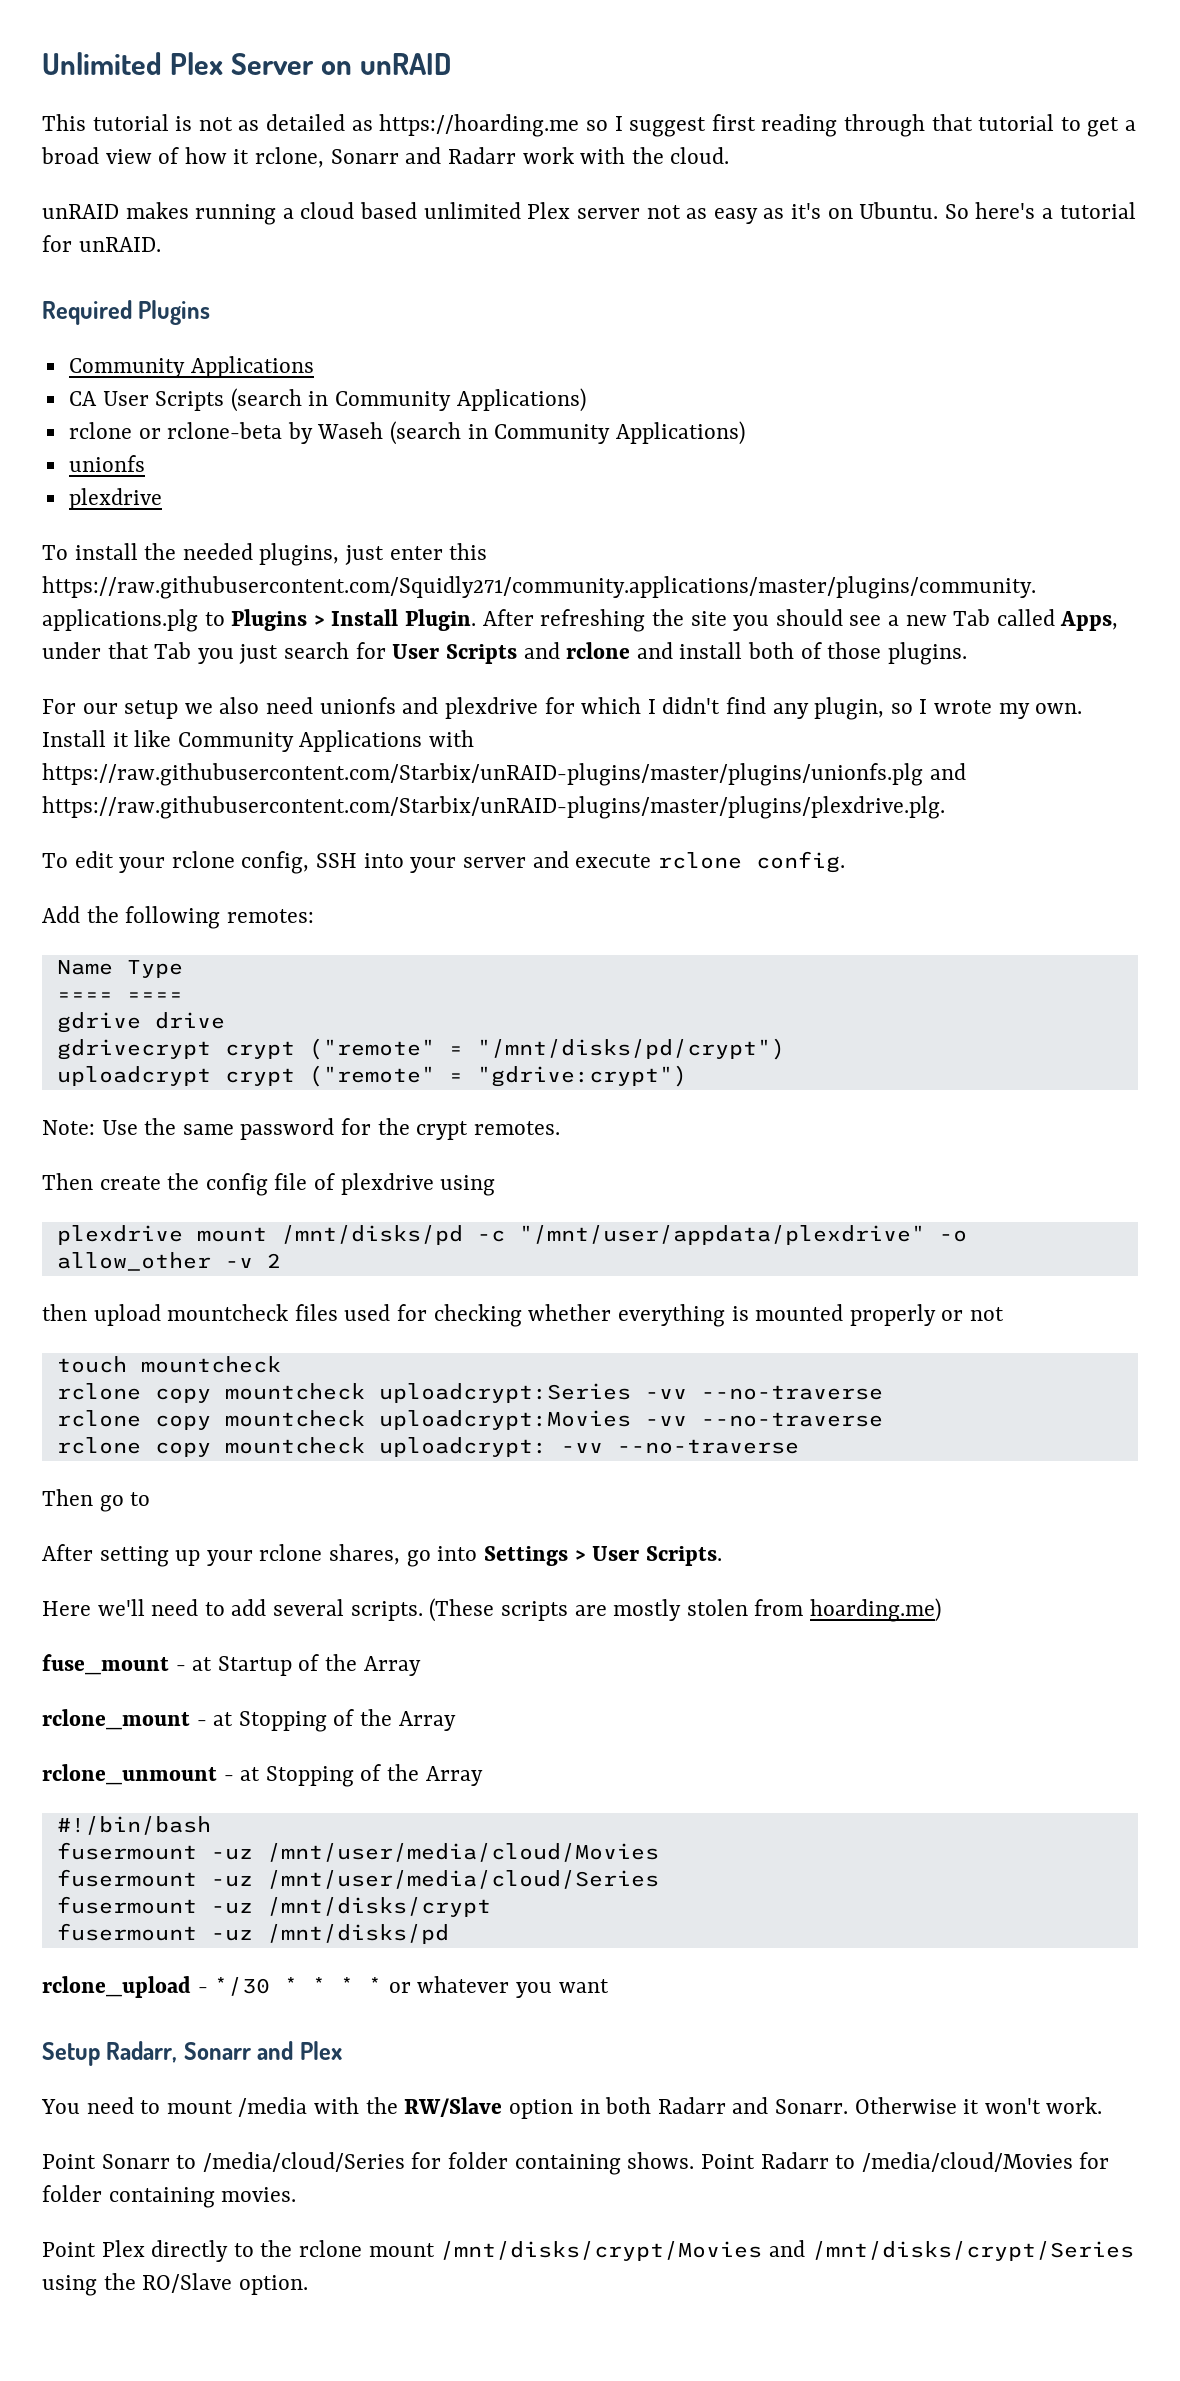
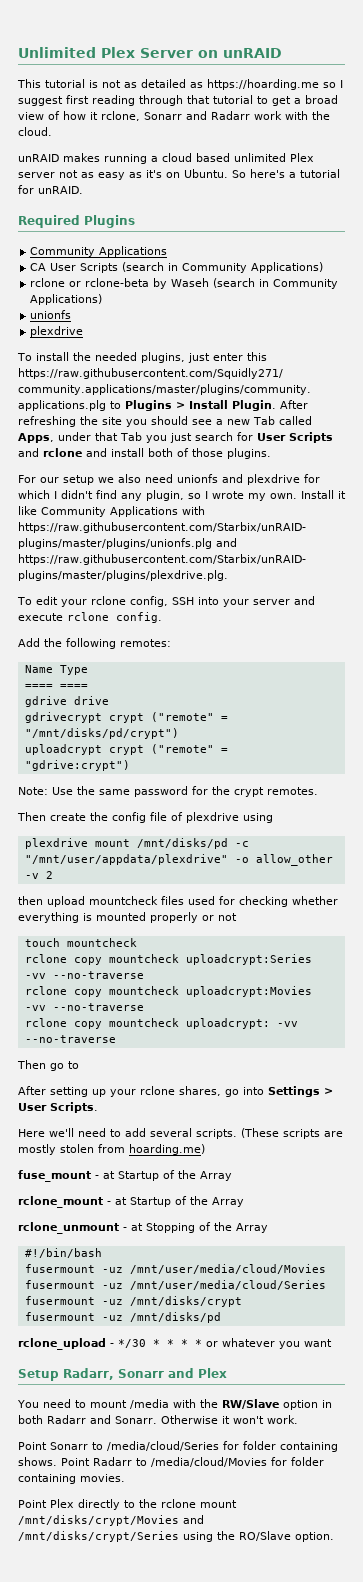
- rclone_mount - at Stopping of the Array
+ rclone_mount - at Startup of the Array

